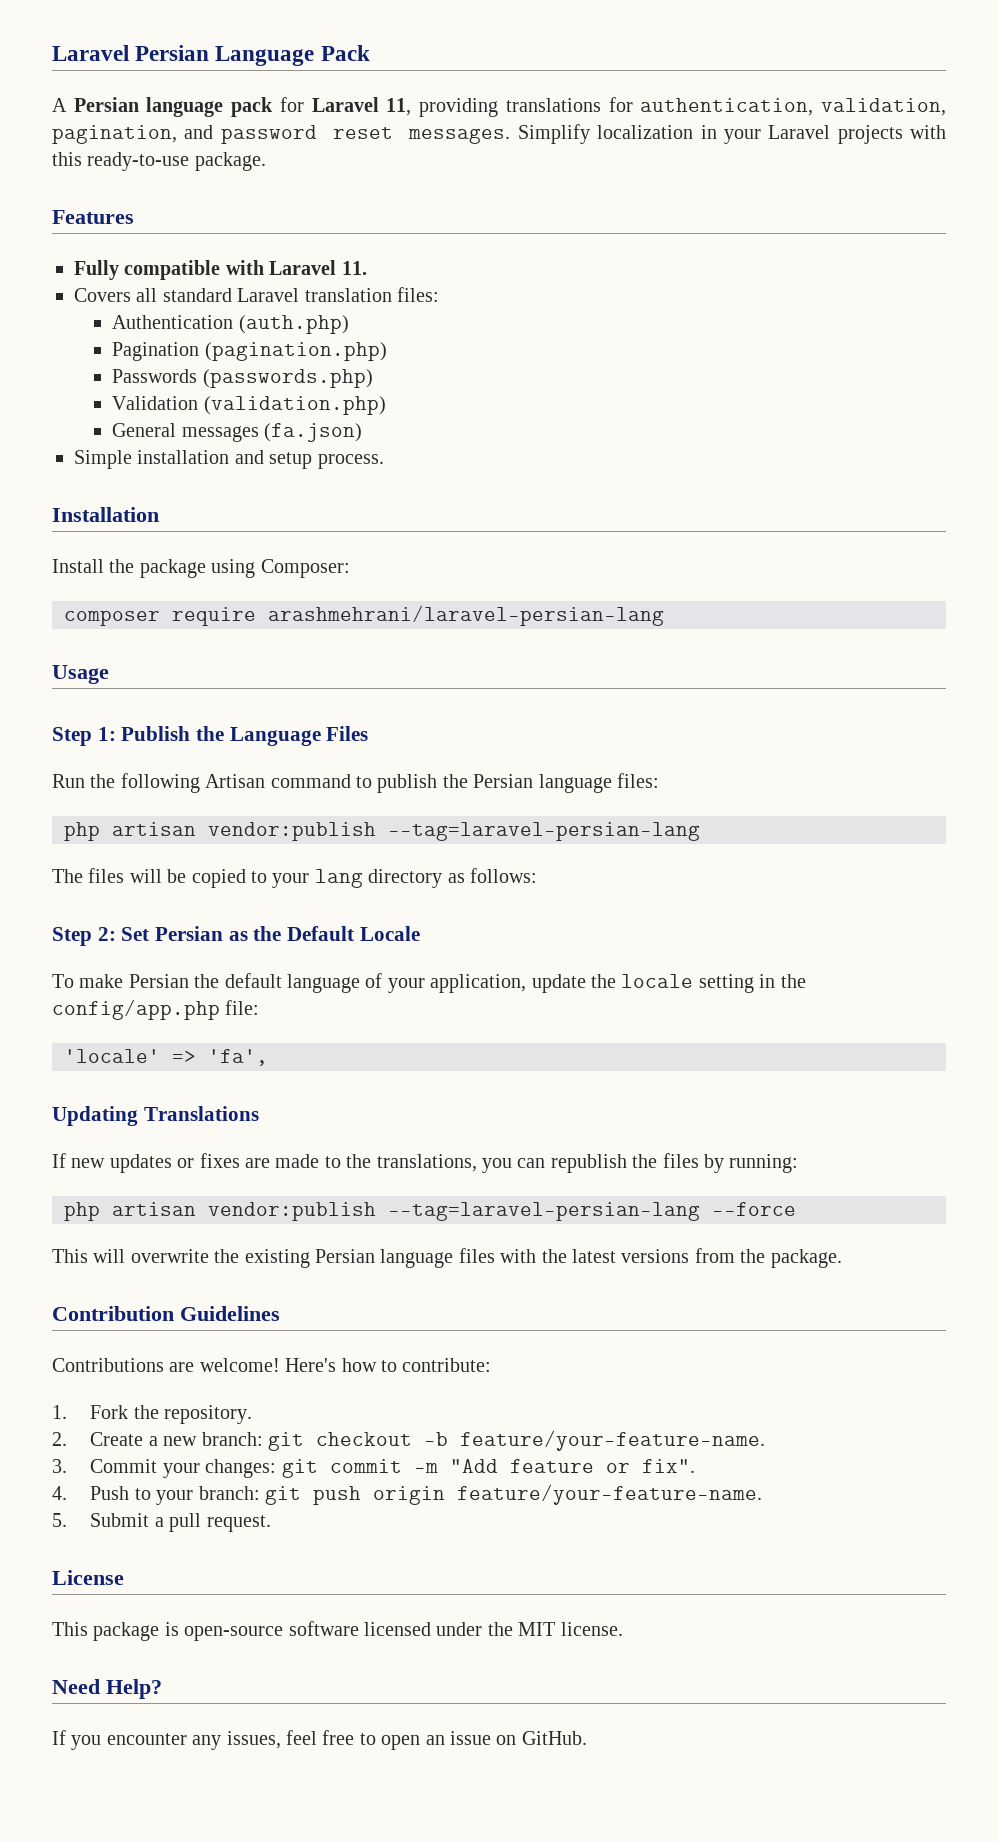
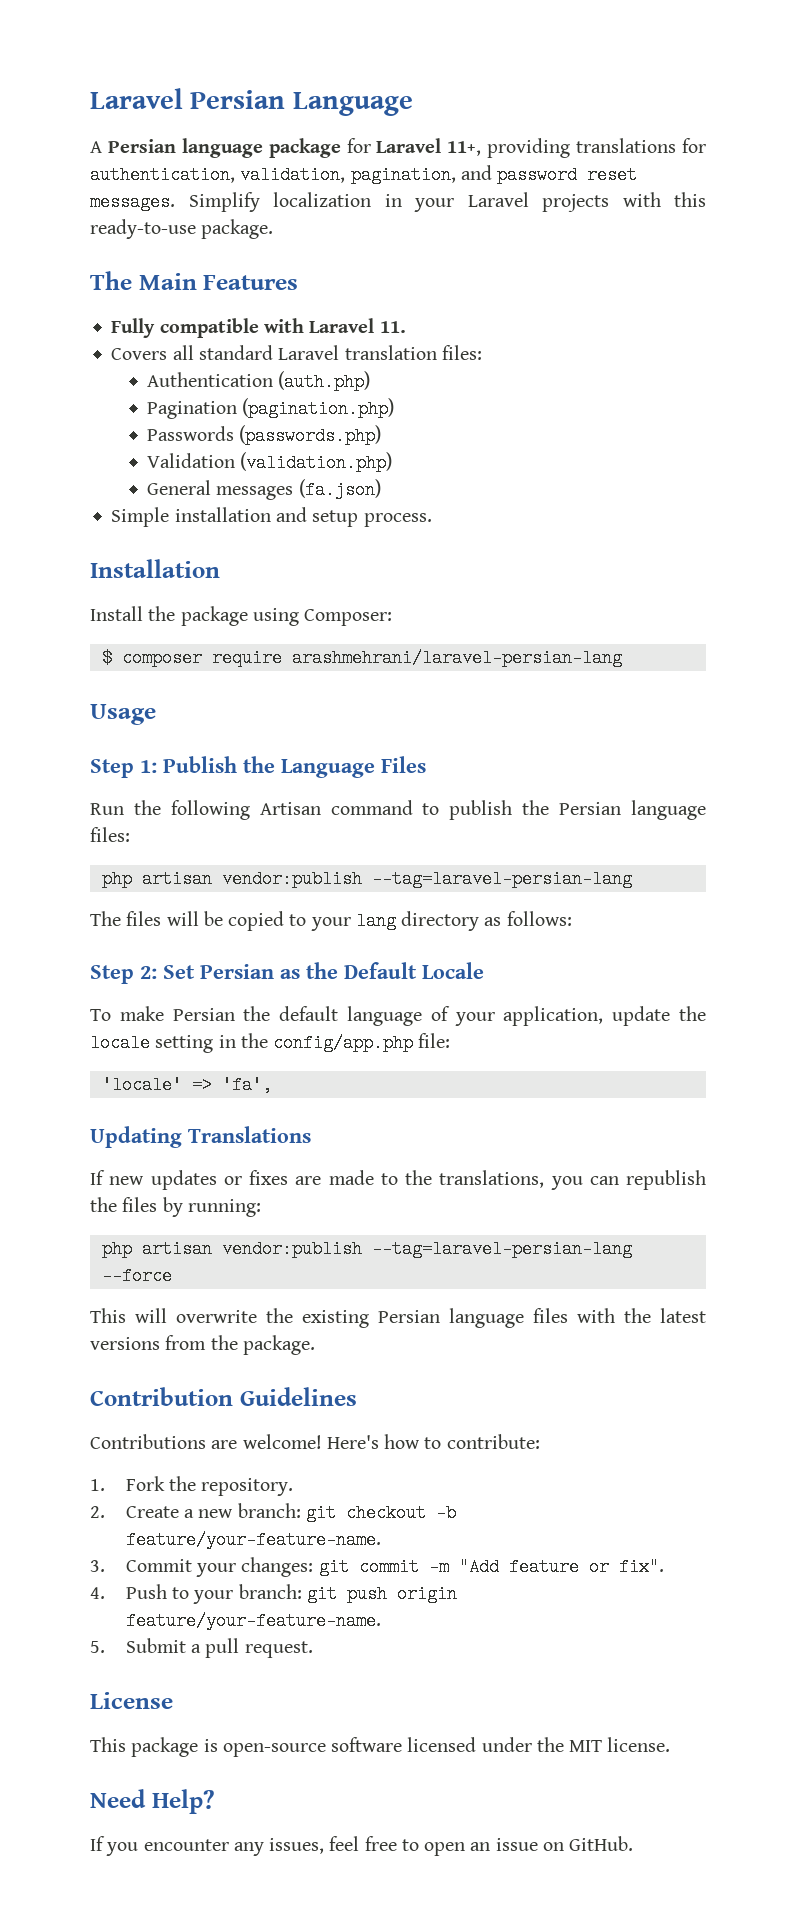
- Laravel Persian Language Pack
+ Laravel Persian Language
- A Persian language pack for Laravel 11, providing translations for authentication, validation, pagination, and password reset messages.
+ A Persian language package for Laravel 11+, providing translations for authentication, validation, pagination, and password reset messages.
- Features
+ The Main Features
- composer require arashmehrani/laravel-persian-lang
+ $ composer require arashmehrani/laravel-persian-lang

